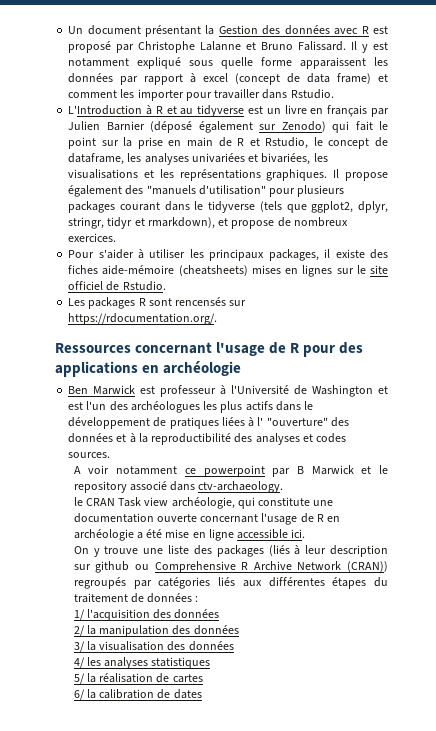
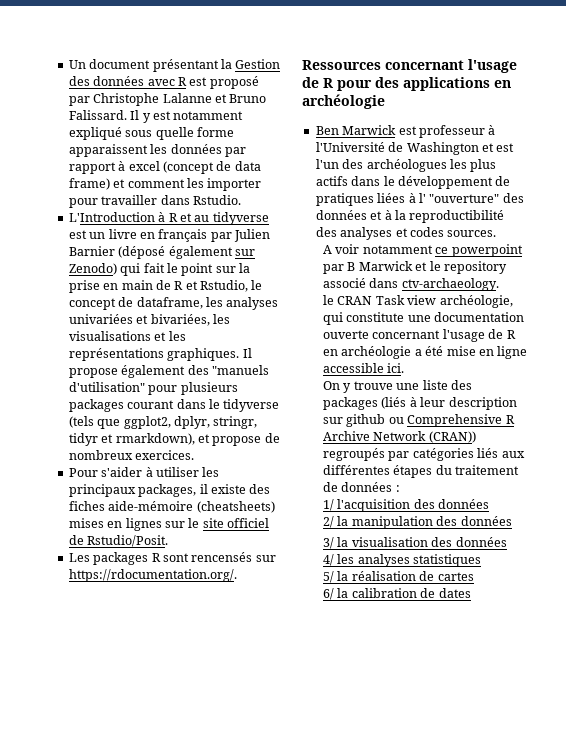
- Pour s'aider à utiliser les principaux packages, il existe des fiches aide-mémoire (cheatsheets) mises en lignes sur le site officiel de Rstudio.
+ Pour s'aider à utiliser les principaux packages, il existe des fiches aide-mémoire (cheatsheets) mises en lignes sur le site officiel de Rstudio/Posit.

